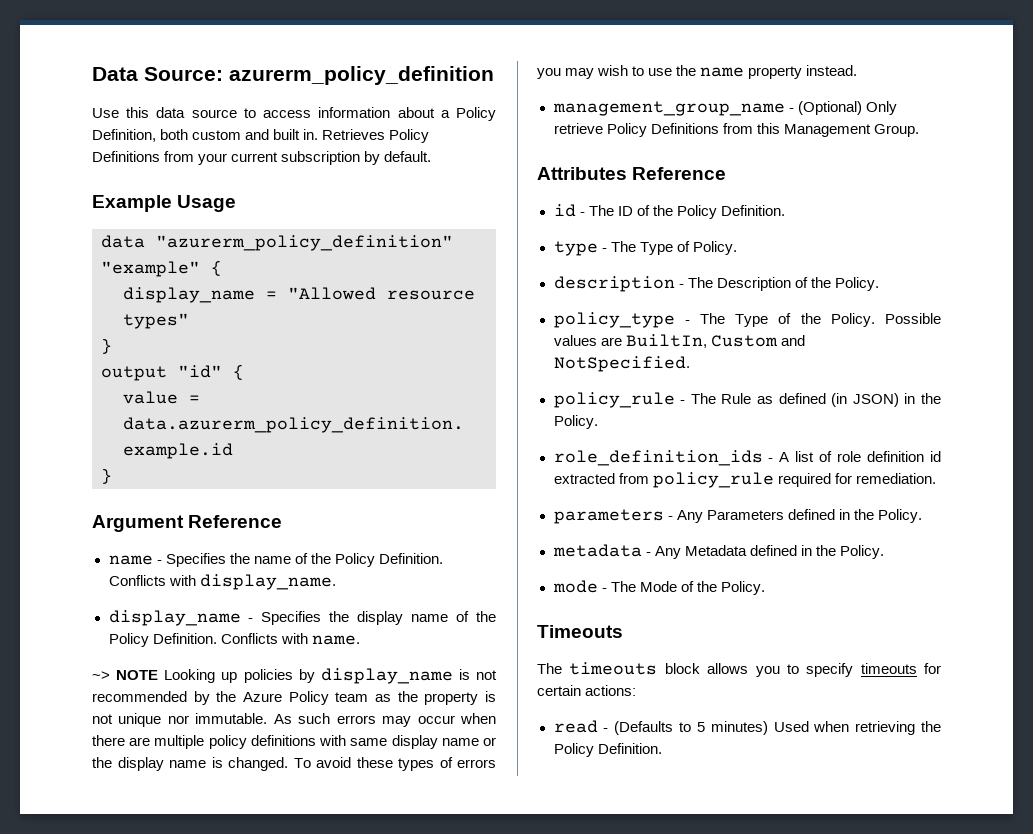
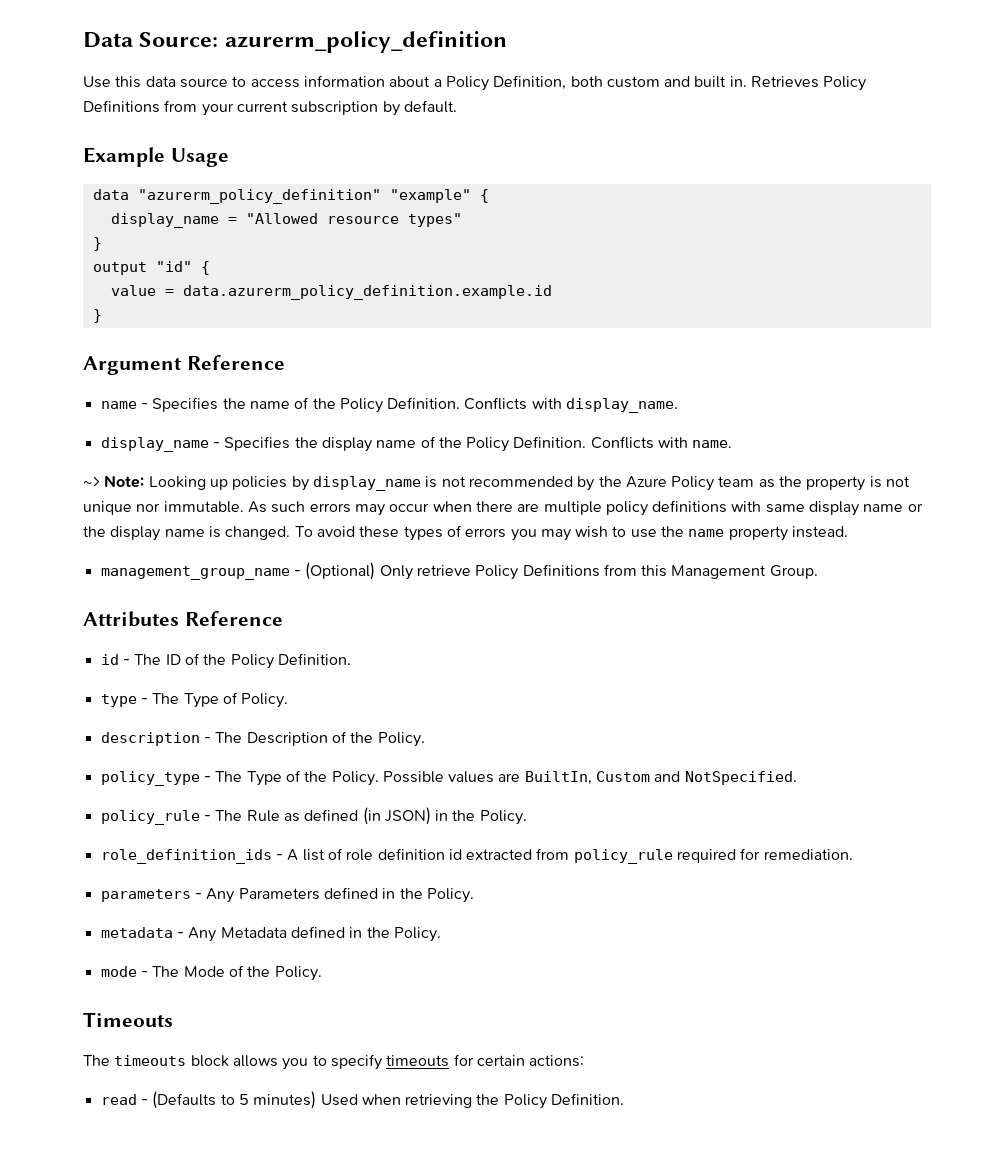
- ~> NOTE Looking up policies by display_name is not recommended by the Azure Policy team as the property is not unique nor immutable.
+ ~> Note: Looking up policies by display_name is not recommended by the Azure Policy team as the property is not unique nor immutable.

